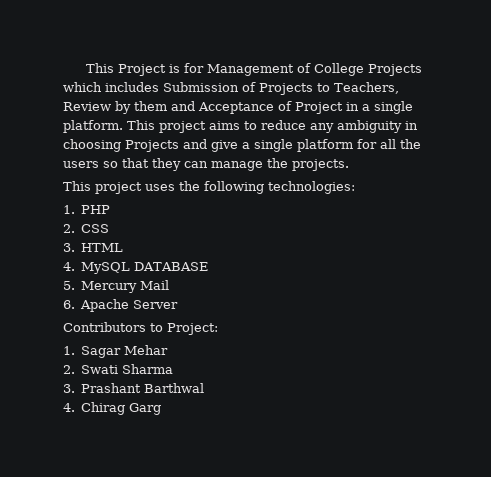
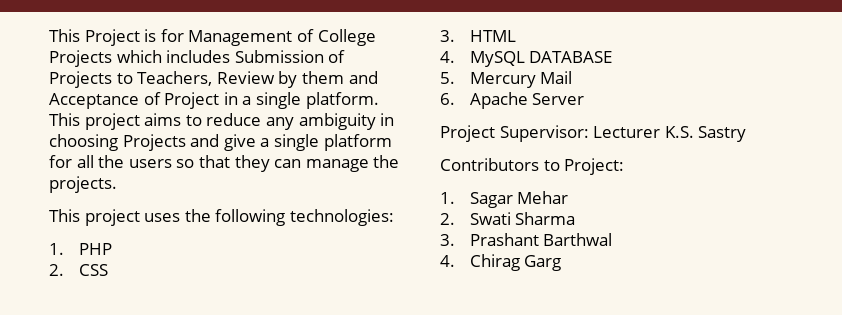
+ Project Supervisor: Lecturer K.S. Sastry

